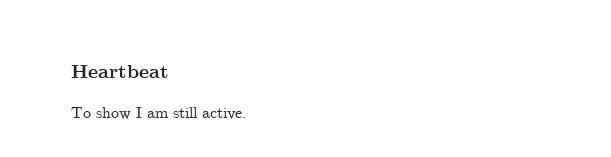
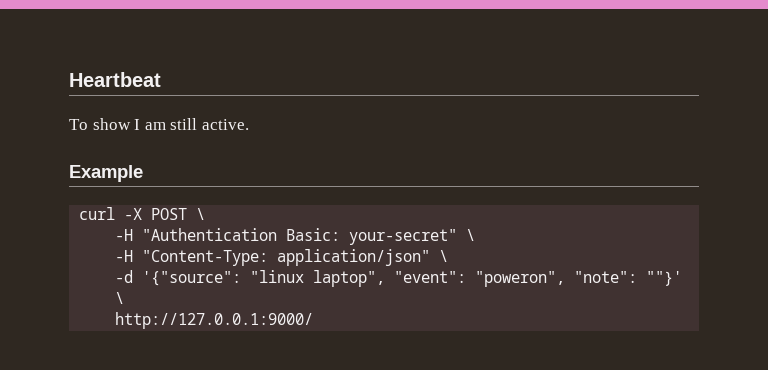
+ Example
+ curl -X POST \
+ -H "Authentication Basic: your-secret" \
+ -H "Content-Type: application/json" \
+ -d '{"source": "linux laptop", "event": "poweron", "note": ""}' \
+ http://127.0.0.1:9000/

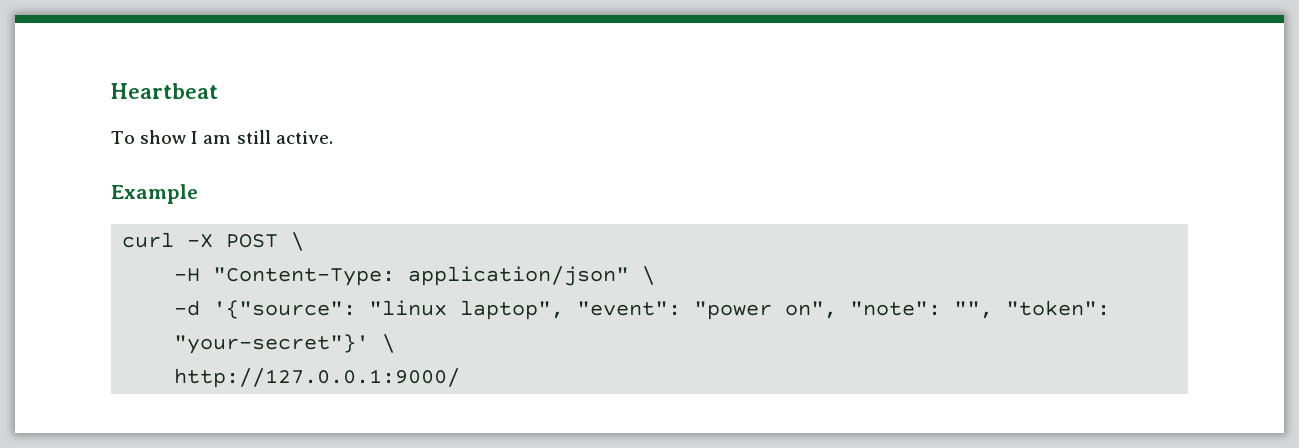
- -H "Authentication Basic: your-secret" \
- -d '{"source": "linux laptop", "event": "poweron", "note": ""}' \
+ -d '{"source": "linux laptop", "event": "power on", "note": "", "token": "your-secret"}' \

